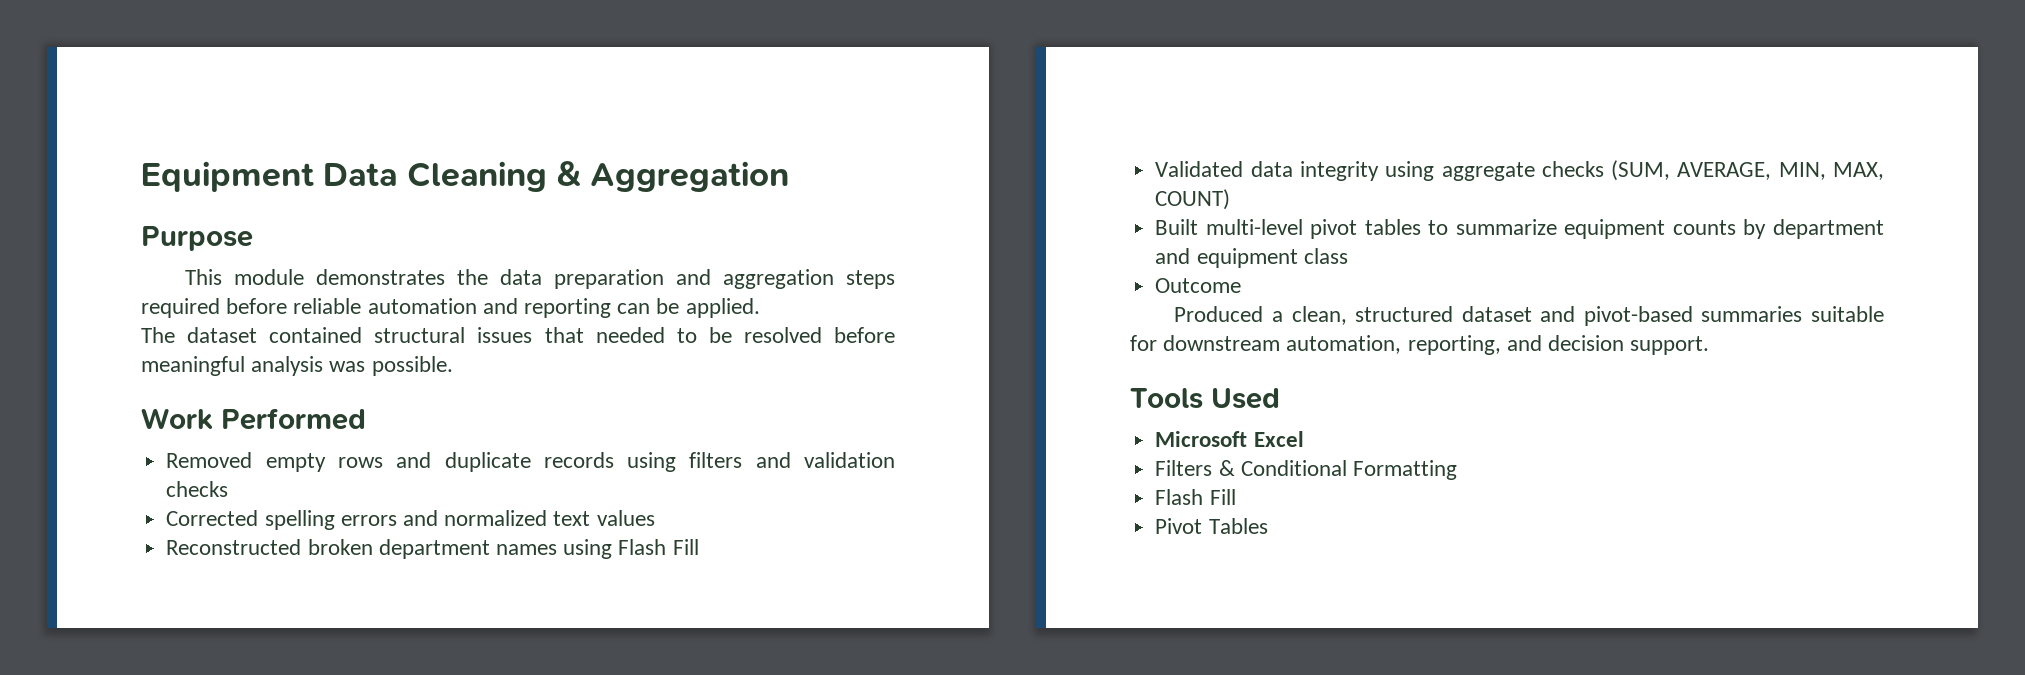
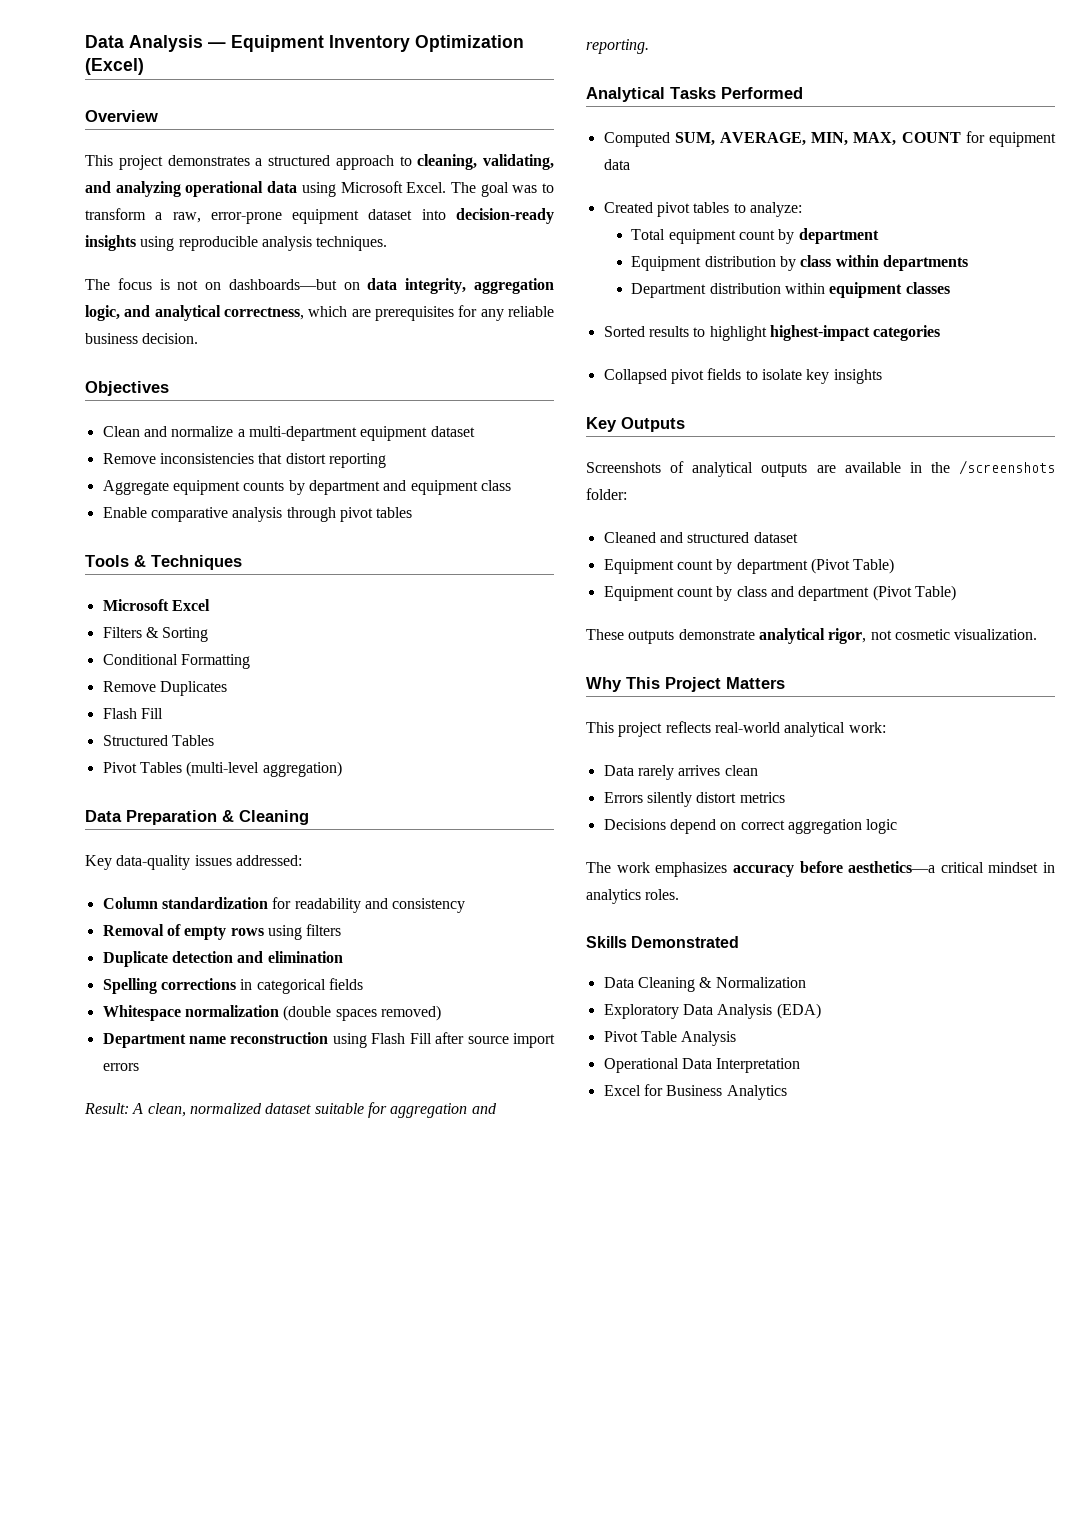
- Equipment Data Cleaning & Aggregation
- Purpose
- This module demonstrates the data preparation and aggregation steps required before reliable automation and reporting can be applied.
- The dataset contained structural issues that needed to be resolved before meaningful analysis was possible.
- Work Performed
- Removed empty rows and duplicate records using filters and validation checks
- Corrected spelling errors and normalized text values
- Reconstructed broken department names using Flash Fill
- Validated data integrity using aggregate checks (SUM, AVERAGE, MIN, MAX, COUNT)
- Built multi-level pivot tables to summarize equipment counts by department and equipment class
+ Data Analysis — Equipment Inventory Optimization (Excel)
+ Overview
+ This project demonstrates a structured approach to cleaning, validating, and analyzing operational data using Microsoft Excel. The goal was to transform a raw, error-prone equipment dataset into decision-ready insights using reproducible analysis techniques.
+ The focus is not on dashboards—but on data integrity, aggregation logic, and analytical correctness, which are prerequisites for any reliable business decision.
+ Objectives
+ Clean and normalize a multi-department equipment dataset
+ Remove inconsistencies that distort reporting
+ Aggregate equipment counts by department and equipment class
- Outcome
- Produced a clean, structured dataset and pivot-based summaries suitable for downstream automation, reporting, and decision support.
+ Enable comparative analysis through pivot tables
- Tools Used
+ Tools & Techniques
- Filters & Conditional Formatting
+ Filters & Sorting
+ Conditional Formatting
+ Remove Duplicates
  Flash Fill
+ Structured Tables
- Pivot Tables
+ Pivot Tables (multi-level aggregation)
+ Data Preparation & Cleaning
+ Key data-quality issues addressed:
+ Column standardization for readability and consistency
+ Removal of empty rows using filters
+ Duplicate detection and elimination
+ Spelling corrections in categorical fields
+ Whitespace normalization (double spaces removed)
+ Department name reconstruction using Flash Fill after source import errors
+ Result: A clean, normalized dataset suitable for aggregation and reporting.
+ Analytical Tasks Performed
+ Computed SUM, AVERAGE, MIN, MAX, COUNT for equipment data
+ Created pivot tables to analyze:
+ Total equipment count by department
+ Equipment distribution by class within departments
+ Department distribution within equipment classes
+ Sorted results to highlight highest-impact categories
+ Collapsed pivot fields to isolate key insights
+ Key Outputs
+ Screenshots of analytical outputs are available in the /screenshots folder:
+ Cleaned and structured dataset
+ Equipment count by department (Pivot Table)
+ Equipment count by class and department (Pivot Table)
+ These outputs demonstrate analytical rigor, not cosmetic visualization.
+ Why This Project Matters
+ This project reflects real-world analytical work:
+ Data rarely arrives clean
+ Errors silently distort metrics
+ Decisions depend on correct aggregation logic
+ The work emphasizes accuracy before aesthetics—a critical mindset in analytics roles.
+ Skills Demonstrated
+ Data Cleaning & Normalization
+ Exploratory Data Analysis (EDA)
+ Pivot Table Analysis
+ Operational Data Interpretation
+ Excel for Business Analytics

